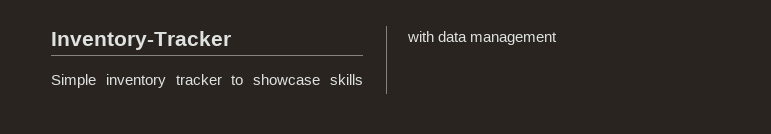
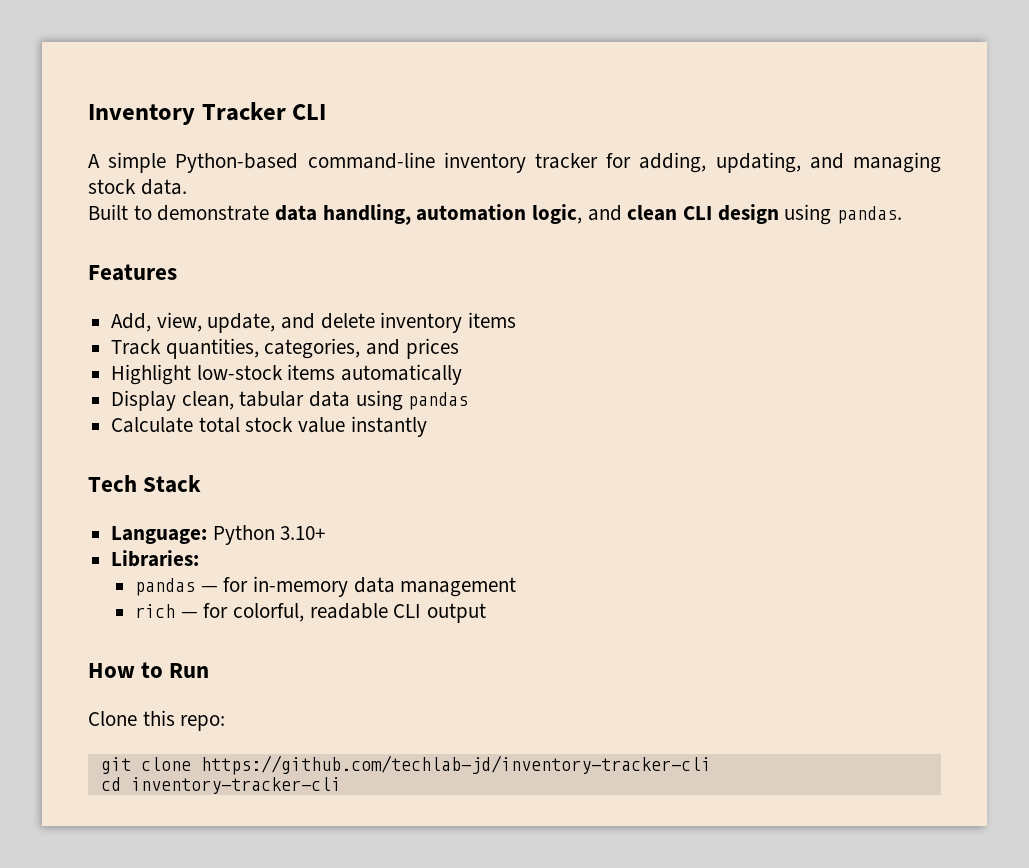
- Inventory-Tracker
- Simple inventory tracker to showcase skills with data management
+ Inventory Tracker CLI
+ A simple Python-based command-line inventory tracker for adding, updating, and managing stock data.
+ Built to demonstrate data handling, automation logic, and clean CLI design using pandas.
+ Features
+ Add, view, update, and delete inventory items
+ Track quantities, categories, and prices
+ Highlight low-stock items automatically
+ Display clean, tabular data using pandas
+ Calculate total stock value instantly
+ Tech Stack
+ Language: Python 3.10+
+ Libraries:
+ pandas — for in-memory data management
+ rich — for colorful, readable CLI output
+ How to Run
+ Clone this repo:
+ git clone https://github.com/techlab-jd/inventory-tracker-cli
+ cd inventory-tracker-cli

